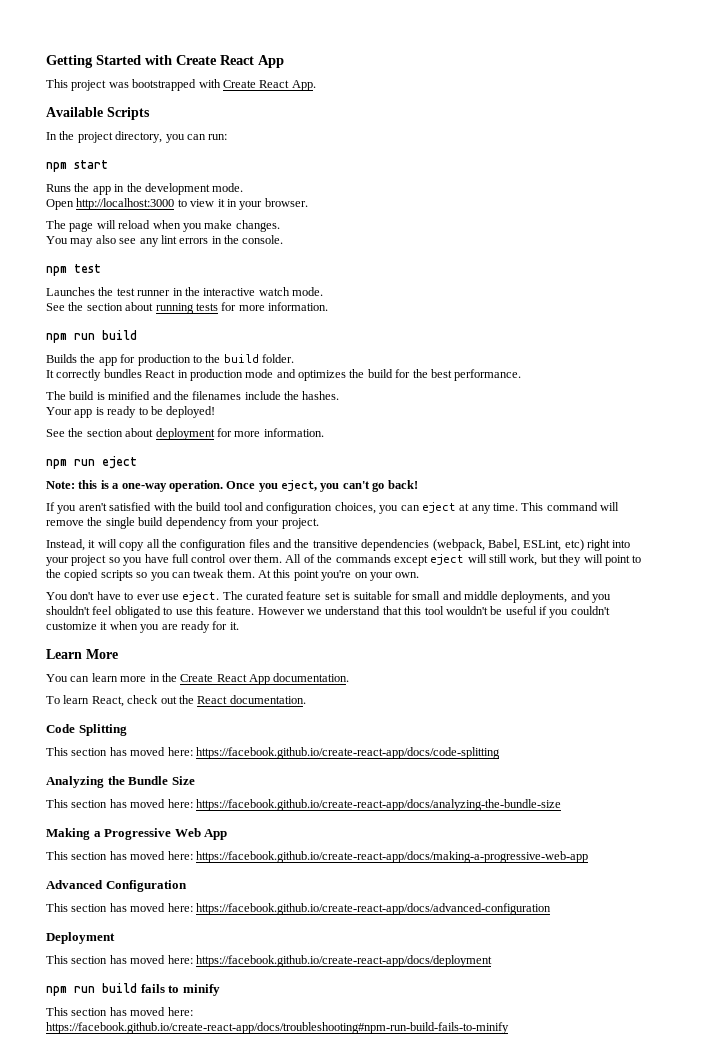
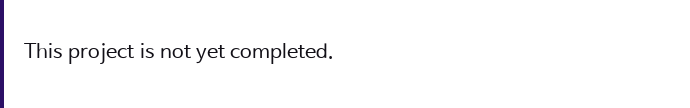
- Getting Started with Create React App
- This project was bootstrapped with Create React App.
- Available Scripts
- In the project directory, you can run:
- npm start
- Runs the app in the development mode.
- Open http://localhost:3000 to view it in your browser.
- The page will reload when you make changes.
- You may also see any lint errors in the console.
- npm test
- Launches the test runner in the interactive watch mode.
- See the section about running tests for more information.
- npm run build
- Builds the app for production to the build folder.
- It correctly bundles React in production mode and optimizes the build for the best performance.
- The build is minified and the filenames include the hashes.
- Your app is ready to be deployed!
- See the section about deployment for more information.
- npm run eject
- Note: this is a one-way operation. Once you eject, you can't go back!
- If you aren't satisfied with the build tool and configuration choices, you can eject at any time. This command will remove the single build dependency from your project.
- Instead, it will copy all the configuration files and the transitive dependencies (webpack, Babel, ESLint, etc) right into your project so you have full control over them. All of the commands except eject will still work, but they will point to the copied scripts so you can tweak them. At this point you're on your own.
- You don't have to ever use eject. The curated feature set is suitable for small and middle deployments, and you shouldn't feel obligated to use this feature. However we understand that this tool wouldn't be useful if you couldn't customize it when you are ready for it.
- Learn More
- You can learn more in the Create React App documentation.
- To learn React, check out the React documentation.
- Code Splitting
- This section has moved here: https://facebook.github.io/create-react-app/docs/code-splitting
- Analyzing the Bundle Size
- This section has moved here: https://facebook.github.io/create-react-app/docs/analyzing-the-bundle-size
- Making a Progressive Web App
- This section has moved here: https://facebook.github.io/create-react-app/docs/making-a-progressive-web-app
- Advanced Configuration
- This section has moved here: https://facebook.github.io/create-react-app/docs/advanced-configuration
- Deployment
- This section has moved here: https://facebook.github.io/create-react-app/docs/deployment
- npm run build fails to minify
- This section has moved here: https://facebook.github.io/create-react-app/docs/troubleshooting#npm-run-build-fails-to-minify
+ This project is not yet completed.

